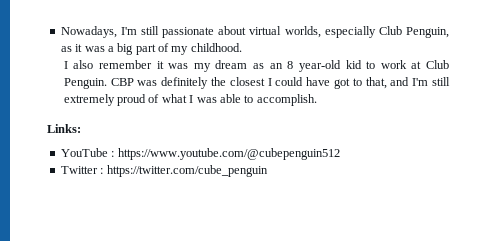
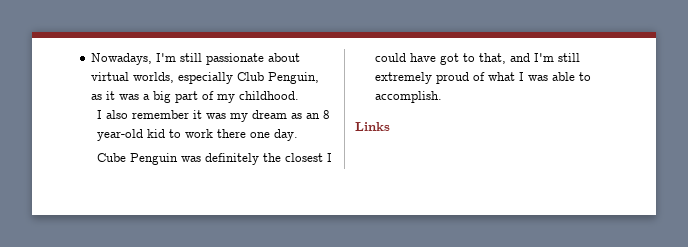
- I also remember it was my dream as an 8 year-old kid to work at Club Penguin. CBP was definitely the closest I could have got to that, and I'm still extremely proud of what I was able to accomplish.
+ I also remember it was my dream as an 8 year-old kid to work there one day.
+ Cube Penguin was definitely the closest I could have got to that, and I'm still extremely proud of what I was able to accomplish.
- Links:
- YouTube : https://www.youtube.com/@cubepenguin512
- Twitter : https://twitter.com/cube_penguin
+ Links

